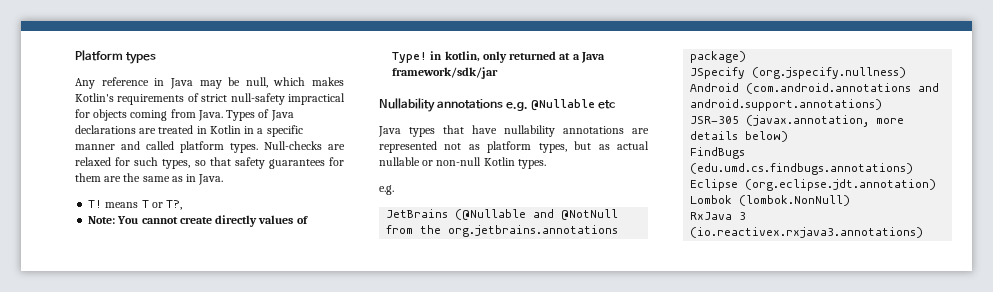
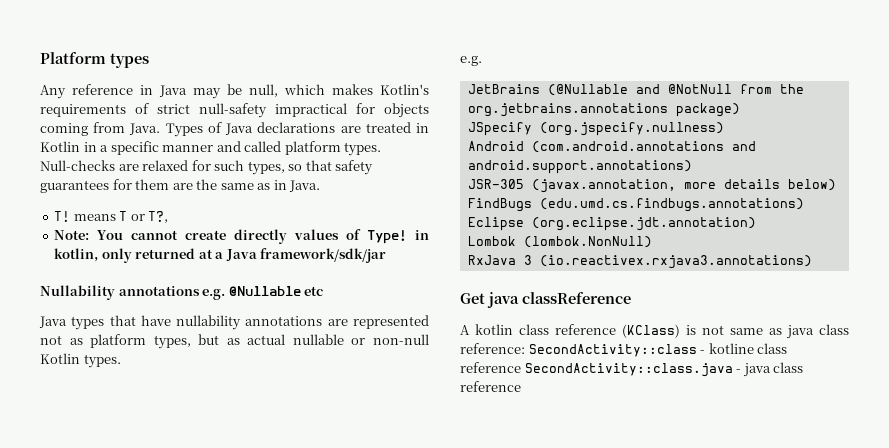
+ Get java classReference
+ A kotlin class reference (KClass) is not same as java class reference: SecondActivity::class - kotline class reference SecondActivity::class.java - java class reference

